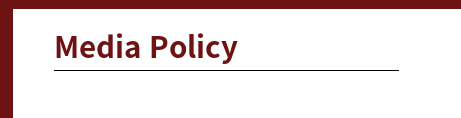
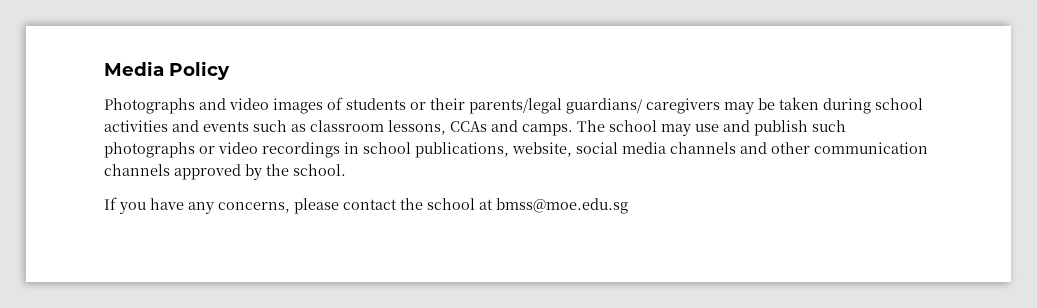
+ Photographs and video images of students or their parents/legal guardians/ caregivers may be taken during school activities and events such as classroom lessons, CCAs and camps. The school may use and publish such photographs or video recordings in school publications, website, social media channels and other communication channels approved by the school.
+ If you have any concerns, please contact the school at bmss@moe.edu.sg

